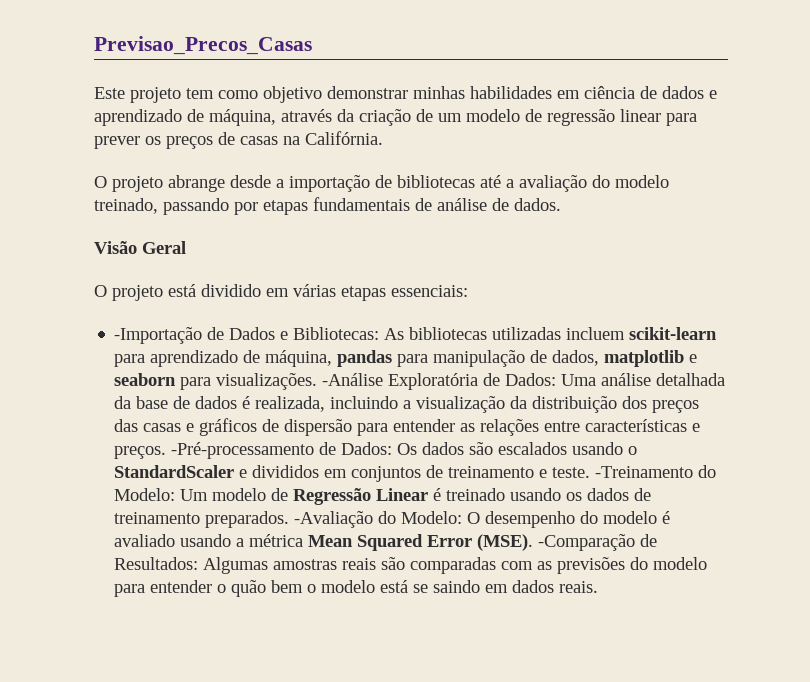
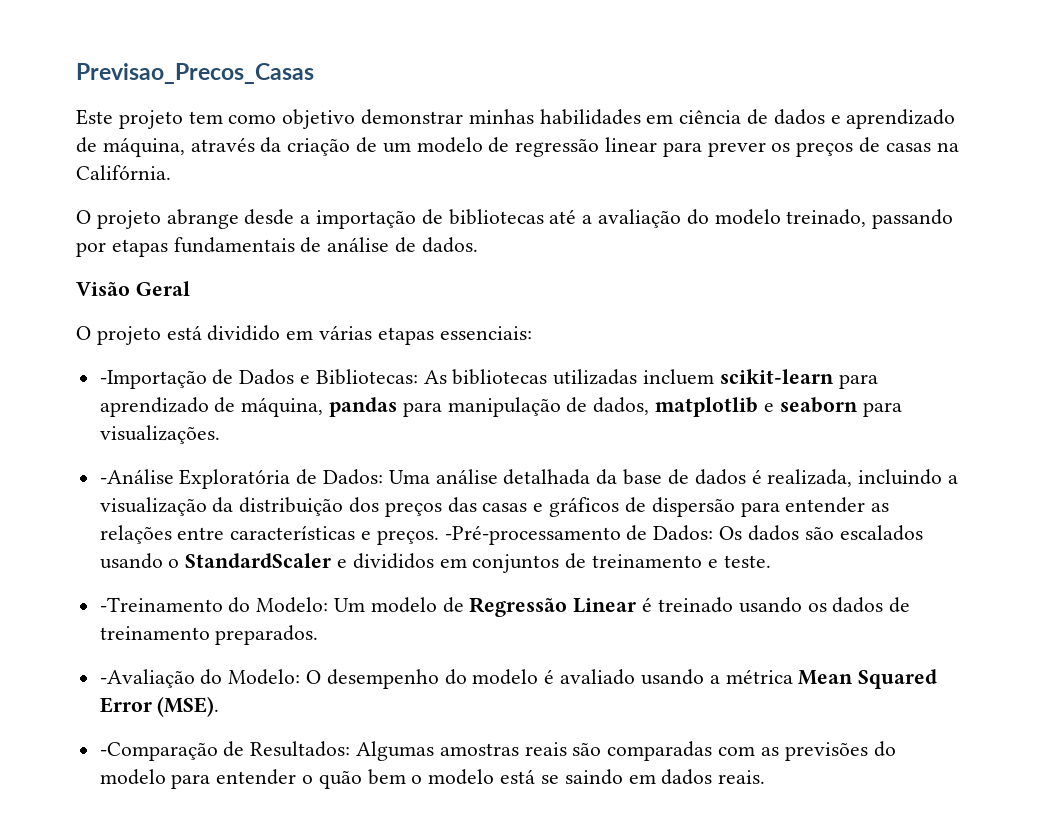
- -Importação de Dados e Bibliotecas: As bibliotecas utilizadas incluem scikit-learn para aprendizado de máquina, pandas para manipulação de dados, matplotlib e seaborn para visualizações. -Análise Exploratória de Dados: Uma análise detalhada da base de dados é realizada, incluindo a visualização da distribuição dos preços das casas e gráficos de dispersão para entender as relações entre características e preços.
+ -Importação de Dados e Bibliotecas: As bibliotecas utilizadas incluem scikit-learn para aprendizado de máquina, pandas para manipulação de dados, matplotlib e seaborn para visualizações.
+ -Análise Exploratória de Dados: Uma análise detalhada da base de dados é realizada, incluindo a visualização da distribuição dos preços das casas e gráficos de dispersão para entender as relações entre características e preços.
- Os dados são escalados usando o StandardScaler e divididos em conjuntos de treinamento e teste. -Treinamento do Modelo:
+ Os dados são escalados usando o StandardScaler e divididos em conjuntos de treinamento e teste.
+ -Treinamento do Modelo:
- Um modelo de Regressão Linear é treinado usando os dados de treinamento preparados. -Avaliação do Modelo:
+ Um modelo de Regressão Linear é treinado usando os dados de treinamento preparados.
+ -Avaliação do Modelo:
- O desempenho do modelo é avaliado usando a métrica Mean Squared Error (MSE). -Comparação de Resultados:
+ O desempenho do modelo é avaliado usando a métrica Mean Squared Error (MSE).
+ -Comparação de Resultados:

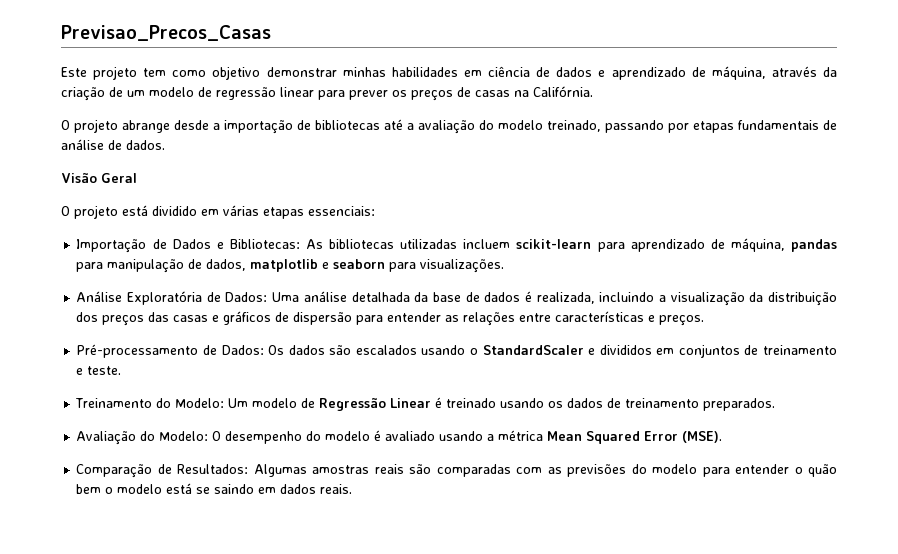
- -Importação de Dados e Bibliotecas: As bibliotecas utilizadas incluem scikit-learn para aprendizado de máquina, pandas para manipulação de dados, matplotlib e seaborn para visualizações.
+ Importação de Dados e Bibliotecas: As bibliotecas utilizadas incluem scikit-learn para aprendizado de máquina, pandas para manipulação de dados, matplotlib e seaborn para visualizações.
- -Análise Exploratória de Dados: Uma análise detalhada da base de dados é realizada, incluindo a visualização da distribuição dos preços das casas e gráficos de dispersão para entender as relações entre características e preços. -Pré-processamento de Dados: Os dados são escalados usando o StandardScaler e divididos em conjuntos de treinamento e teste.
+ Análise Exploratória de Dados: Uma análise detalhada da base de dados é realizada, incluindo a visualização da distribuição dos preços das casas e gráficos de dispersão para entender as relações entre características e preços.
+ Pré-processamento de Dados: Os dados são escalados usando o StandardScaler e divididos em conjuntos de treinamento e teste.
- -Treinamento do Modelo: Um modelo de Regressão Linear é treinado usando os dados de treinamento preparados.
+ Treinamento do Modelo: Um modelo de Regressão Linear é treinado usando os dados de treinamento preparados.
- -Avaliação do Modelo: O desempenho do modelo é avaliado usando a métrica Mean Squared Error (MSE).
+ Avaliação do Modelo: O desempenho do modelo é avaliado usando a métrica Mean Squared Error (MSE).
- -Comparação de Resultados: Algumas amostras reais são comparadas com as previsões do modelo para entender o quão bem o modelo está se saindo em dados reais.
+ Comparação de Resultados: Algumas amostras reais são comparadas com as previsões do modelo para entender o quão bem o modelo está se saindo em dados reais.

